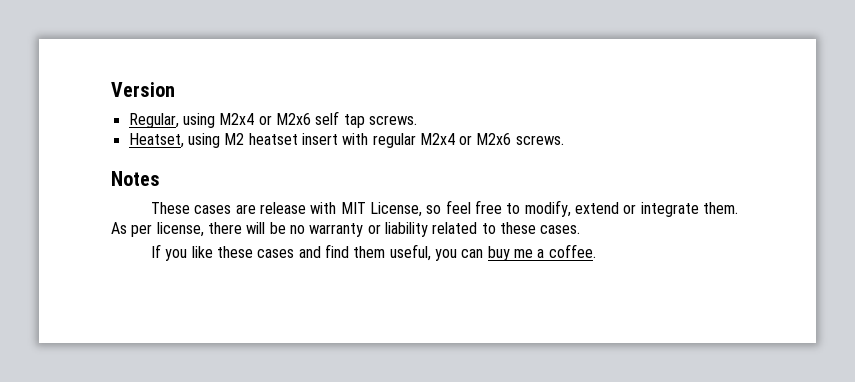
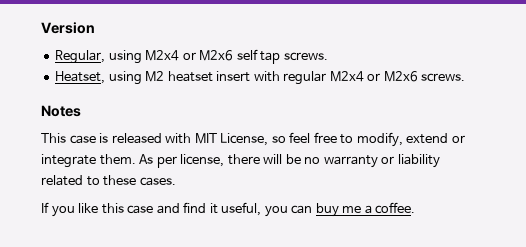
- These cases are release with MIT License, so feel free to modify, extend or integrate them.
+ This case is released with MIT License, so feel free to modify, extend or integrate them.
- If you like these cases and find them useful, you can buy me a coffee.
+ If you like this case and find it useful, you can buy me a coffee.

